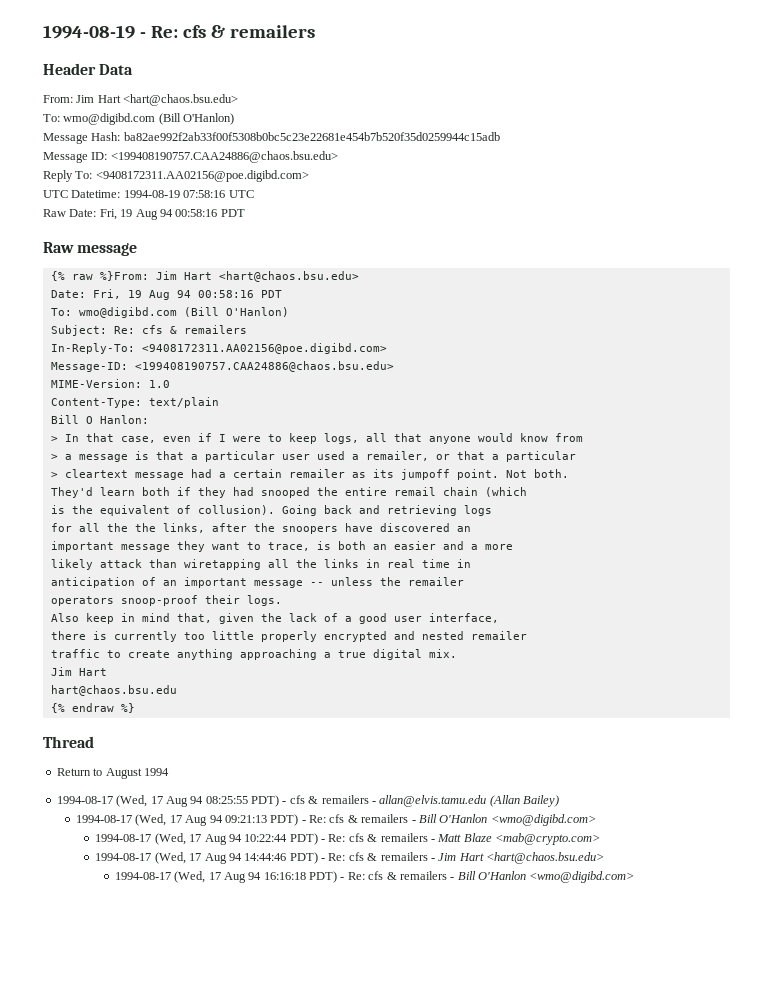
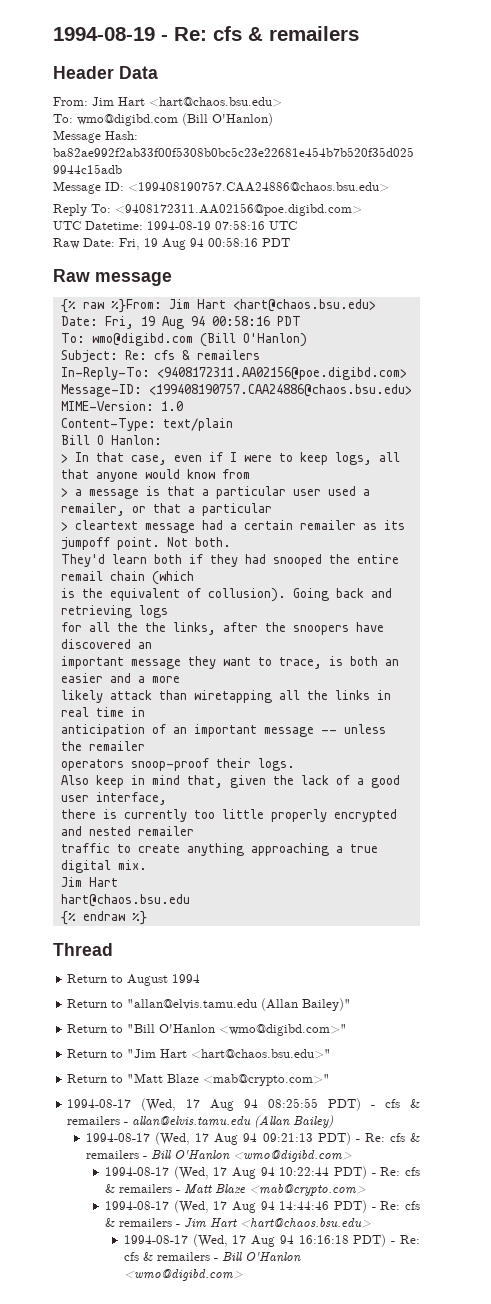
+ Return to "allan@elvis.tamu.edu (Allan Bailey)"
+ Return to "Bill O'Hanlon <wmo@digibd.com>"
+ Return to "Jim Hart <hart@chaos.bsu.edu>"
+ Return to "Matt Blaze <mab@crypto.com>"

